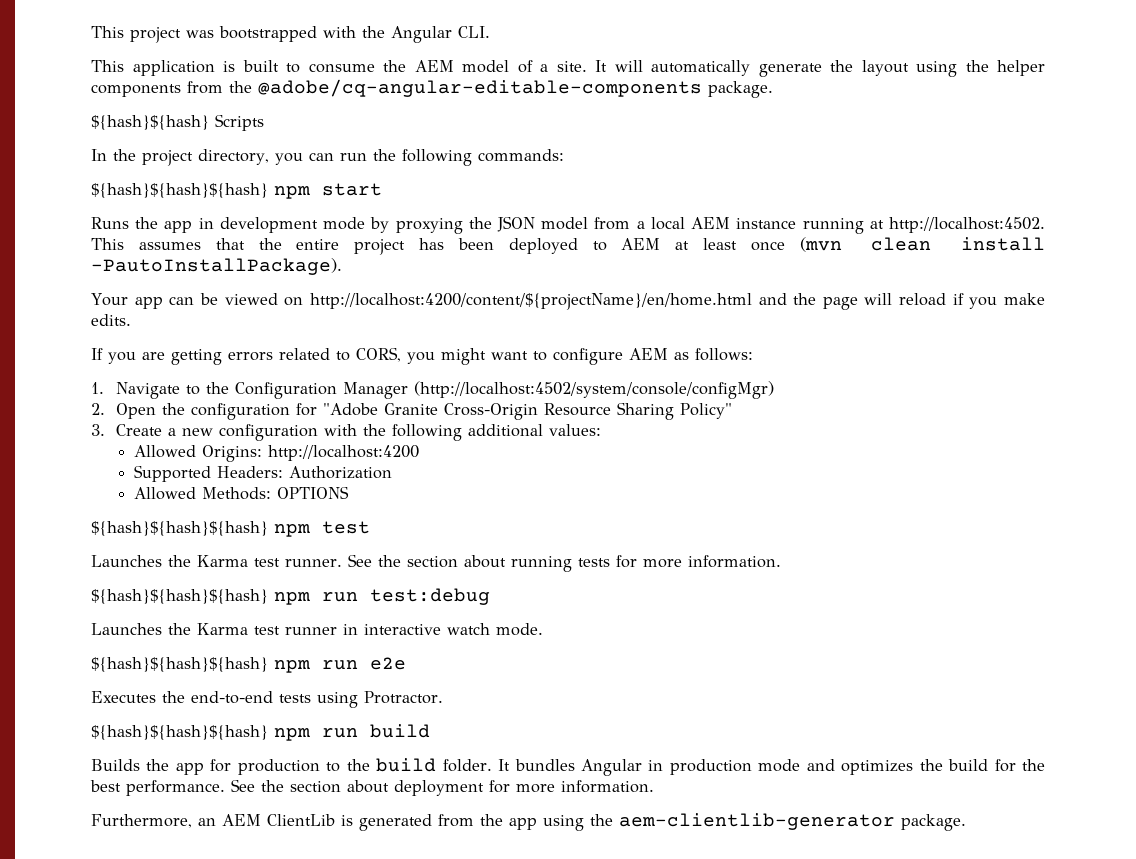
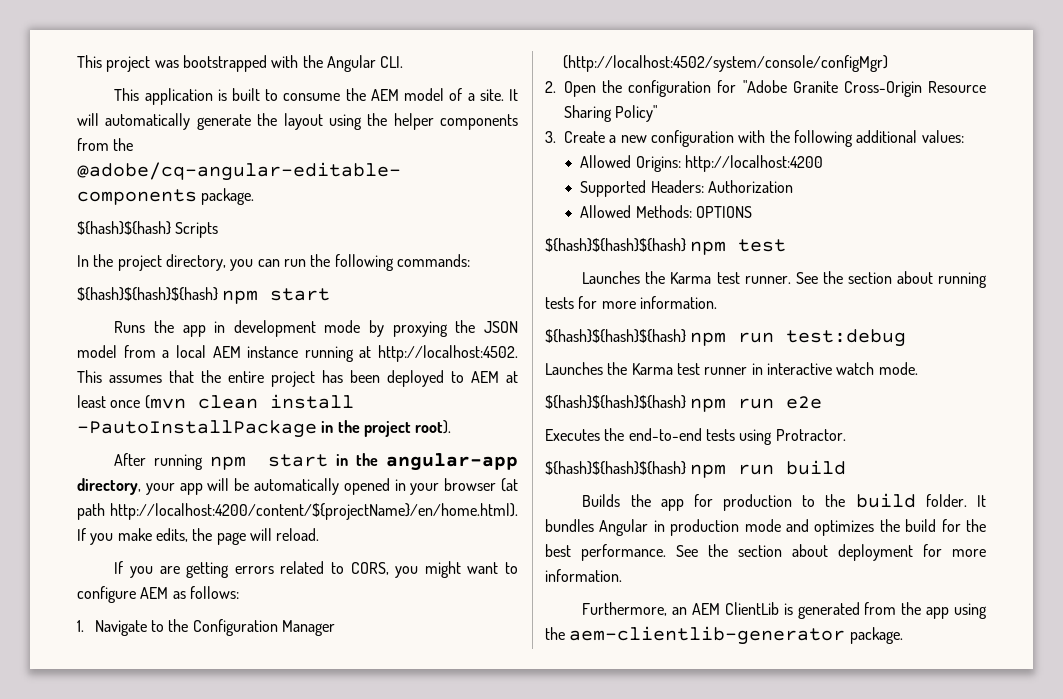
- This assumes that the entire project has been deployed to AEM at least once (mvn clean install -PautoInstallPackage).
- Your app can be viewed on http://localhost:4200/content/${projectName}/en/home.html and the page will reload if you make edits.
+ This assumes that the entire project has been deployed to AEM at least once (mvn clean install -PautoInstallPackage in the project root).
+ After running npm start in the angular-app directory, your app will be automatically opened in your browser (at path http://localhost:4200/content/${projectName}/en/home.html). If you make edits, the page will reload.

